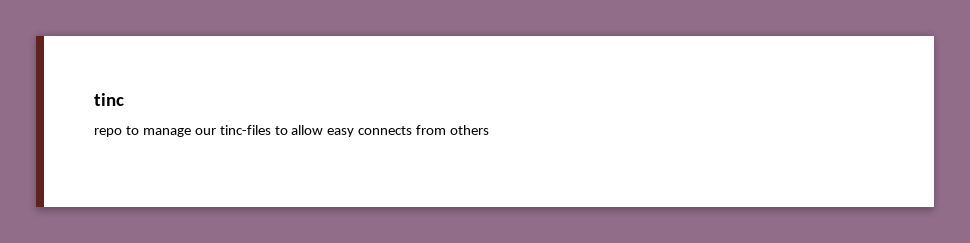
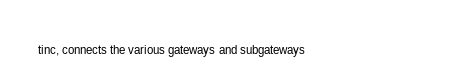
- tinc
- repo to manage our tinc-files to allow easy connects from others
+ tinc, connects the various gateways and subgateways

